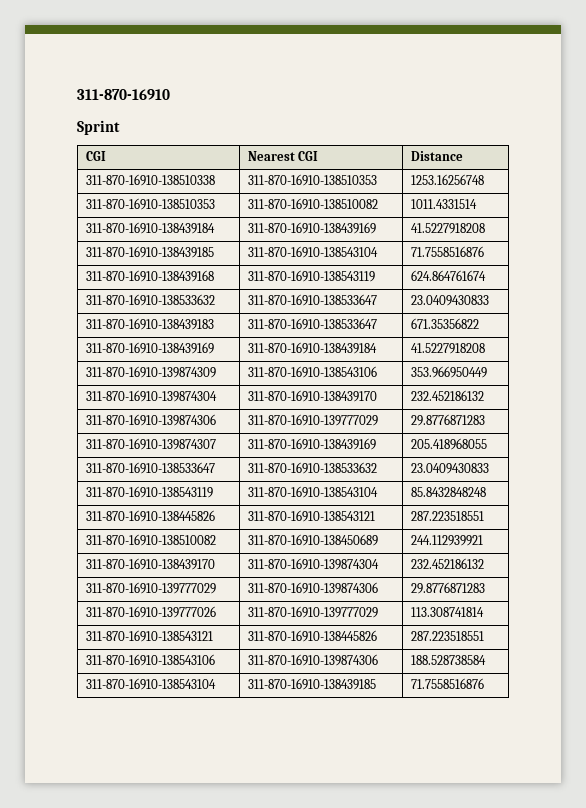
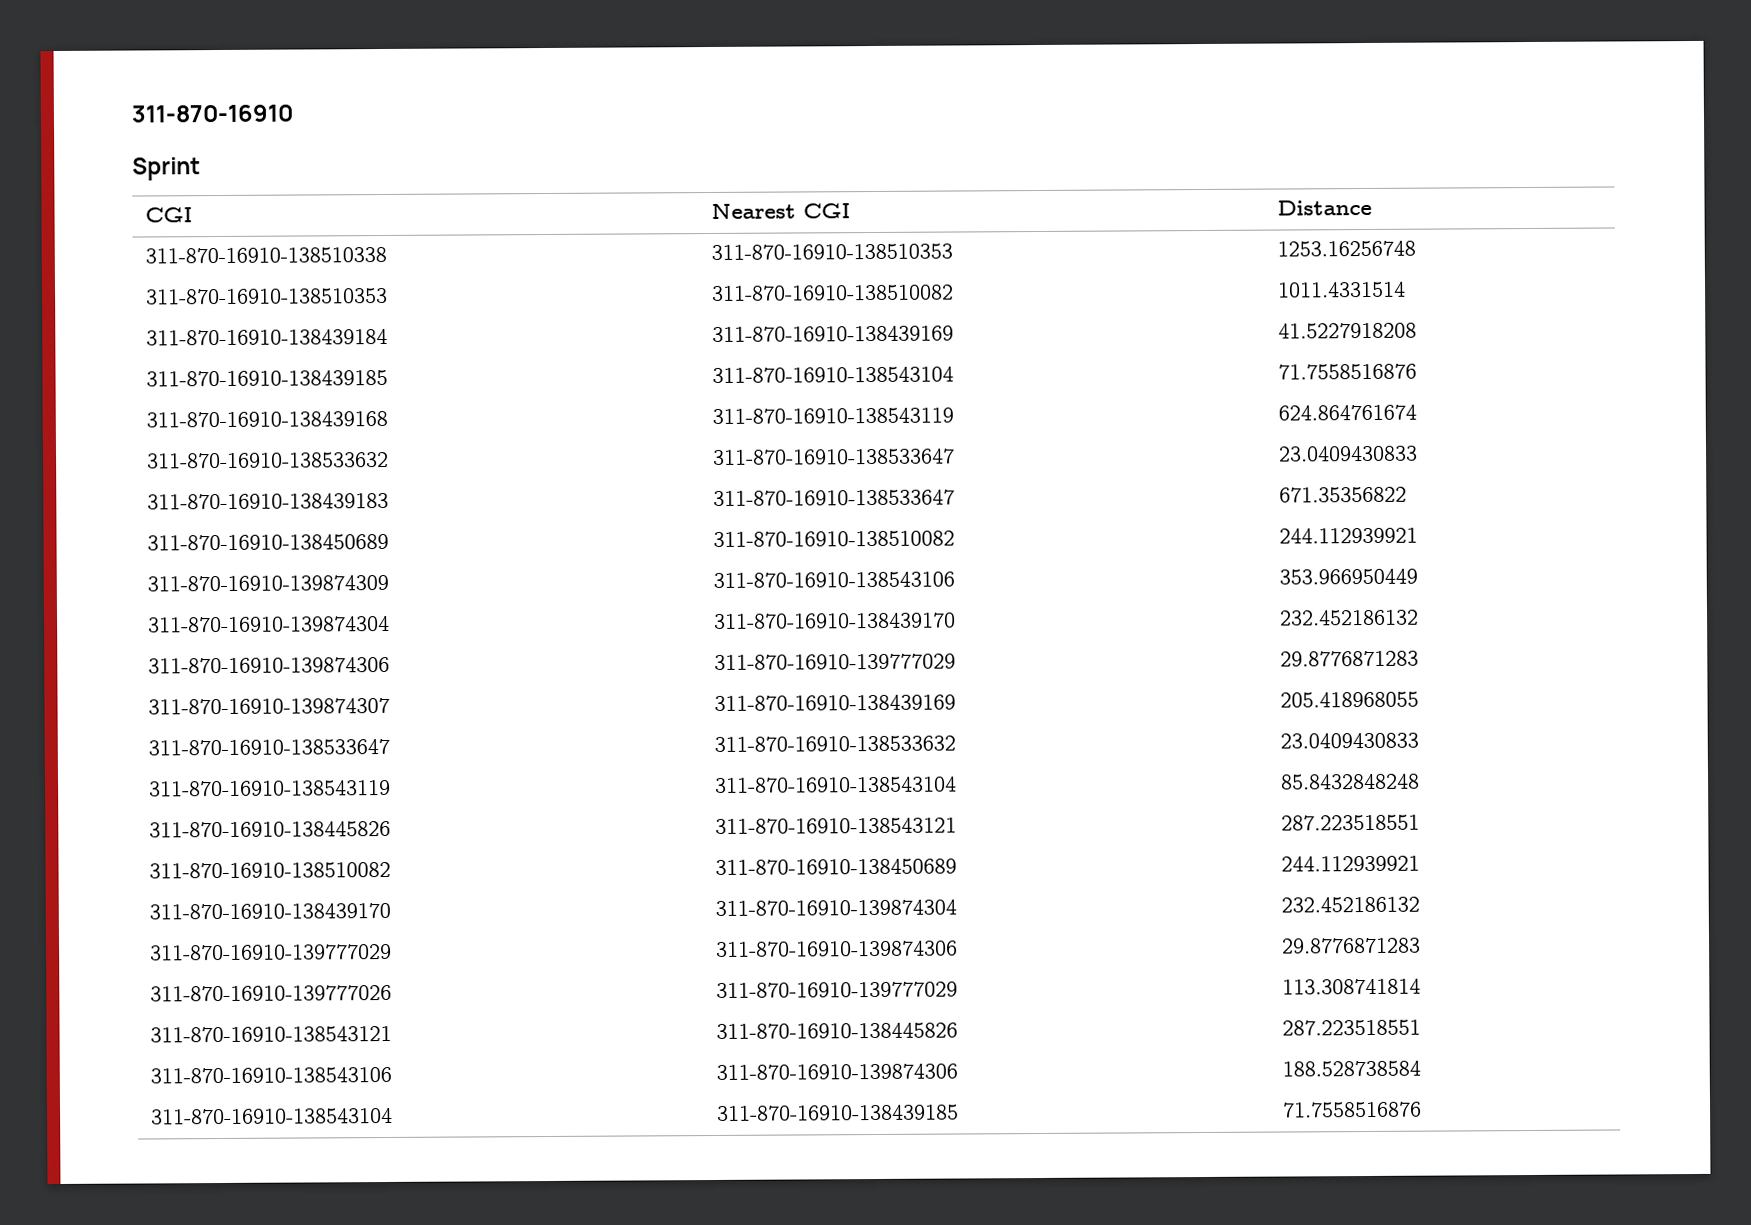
- 311-870-16910-138439169 | 311-870-16910-138439184 | 41.5227918208
+ 311-870-16910-138450689 | 311-870-16910-138510082 | 244.112939921

